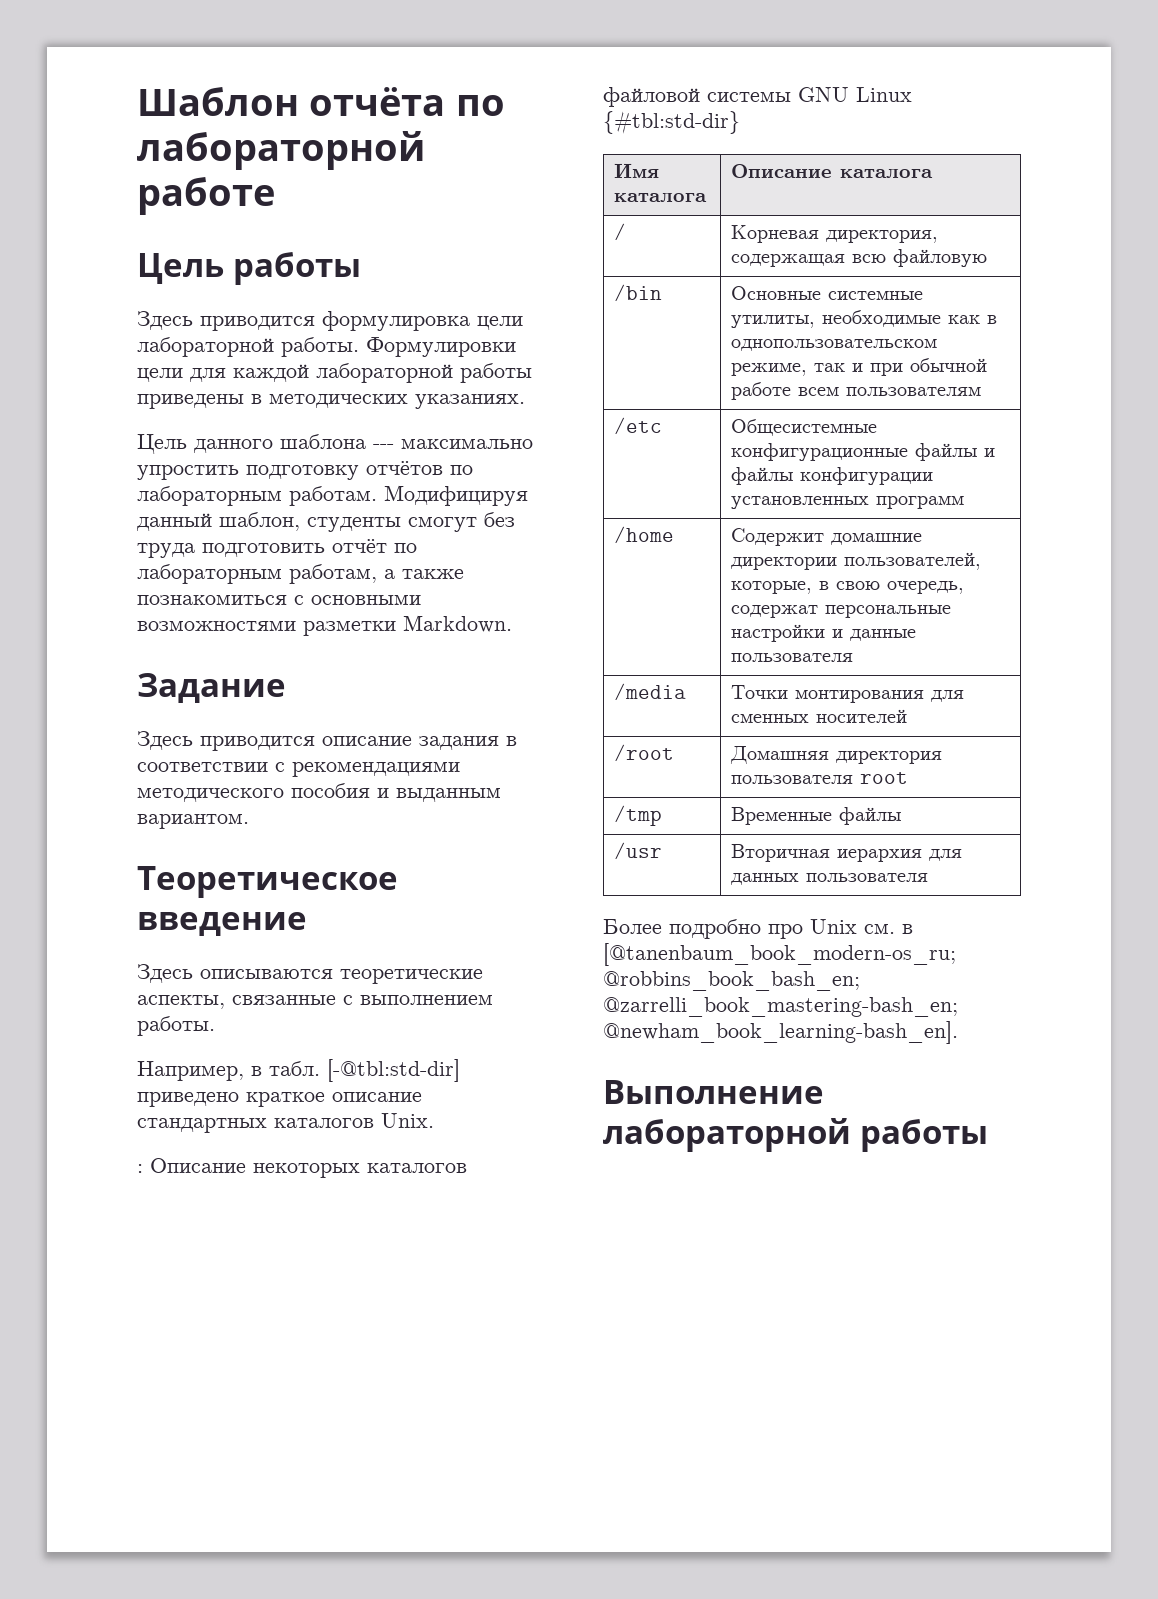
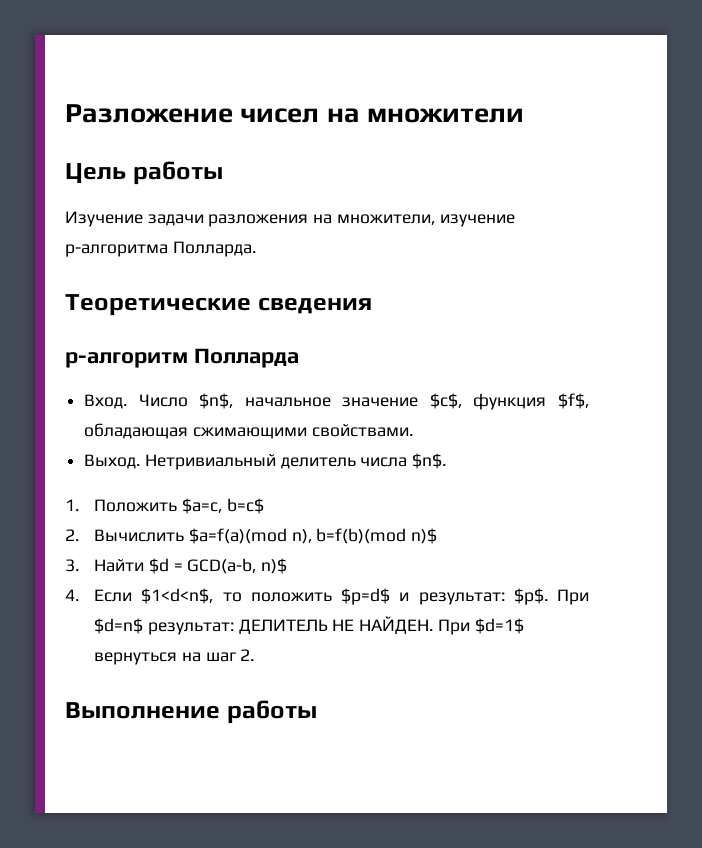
- Шаблон отчёта по лабораторной работе
+ Разложение чисел на множители
  Цель работы
- Здесь приводится формулировка цели лабораторной работы. Формулировки цели для каждой лабораторной работы приведены в методических указаниях.
- Цель данного шаблона --- максимально упростить подготовку отчётов по лабораторным работам. Модифицируя данный шаблон, студенты смогут без труда подготовить отчёт по лабораторным работам, а также познакомиться с основными возможностями разметки Markdown.
- Задание
- Здесь приводится описание задания в соответствии с рекомендациями методического пособия и выданным вариантом.
- Теоретическое введение
- Здесь описываются теоретические аспекты, связанные с выполнением работы.
- Например, в табл. [-@tbl:std-dir] приведено краткое описание стандартных каталогов Unix.
- : Описание некоторых каталогов файловой системы GNU Linux {#tbl:std-dir}
- Имя каталога | Описание каталога
- / | Корневая директория, содержащая всю файловую
- /bin | Основные системные утилиты, необходимые как в однопользовательском режиме, так и при обычной работе всем пользователям
- /etc | Общесистемные конфигурационные файлы и файлы конфигурации установленных программ
- /home | Содержит домашние директории пользователей, которые, в свою очередь, содержат персональные настройки и данные пользователя
- /media | Точки монтирования для сменных носителей
- /root | Домашняя директория пользователя root
- /tmp | Временные файлы
- /usr | Вторичная иерархия для данных пользователя
- Более подробно про Unix см. в [@tanenbaum_book_modern-os_ru; @robbins_book_bash_en; @zarrelli_book_mastering-bash_en; @newham_book_learning-bash_en].
+ Изучение задачи разложения на множители, изучение p-алгоритма Полларда.
+ Теоретические сведения
+ p-алгоритм Полларда
+ Вход. Число $n$, начальное значение $c$, функция $f$, обладающая сжимающими свойствами.
+ Выход. Нетривиальный делитель числа $n$.
+ 1. Положить $a=c, b=c$
+ 2. Вычислить $a=f(a)(mod n), b=f(b)(mod n)$
+ 3. Найти $d = GCD(a-b, n)$
+ 4. Если $1<d<n$, то положить $p=d$ и результат: $p$. При $d=n$ результат: ДЕЛИТЕЛЬ НЕ НАЙДЕН. При $d=1$ вернуться на шаг 2.
- Выполнение лабораторной работы
+ Выполнение работы

